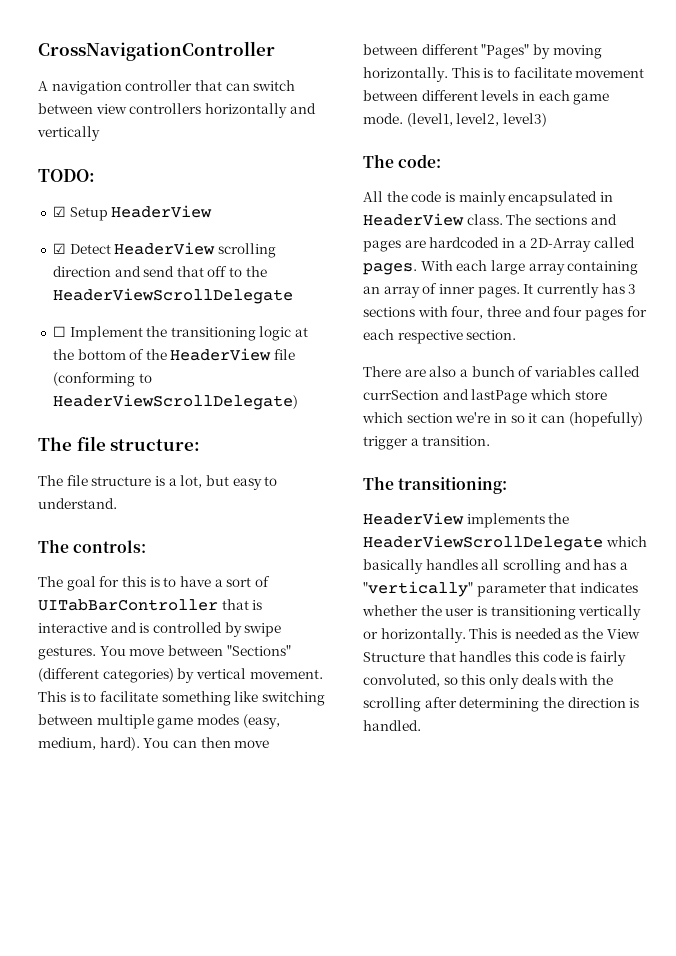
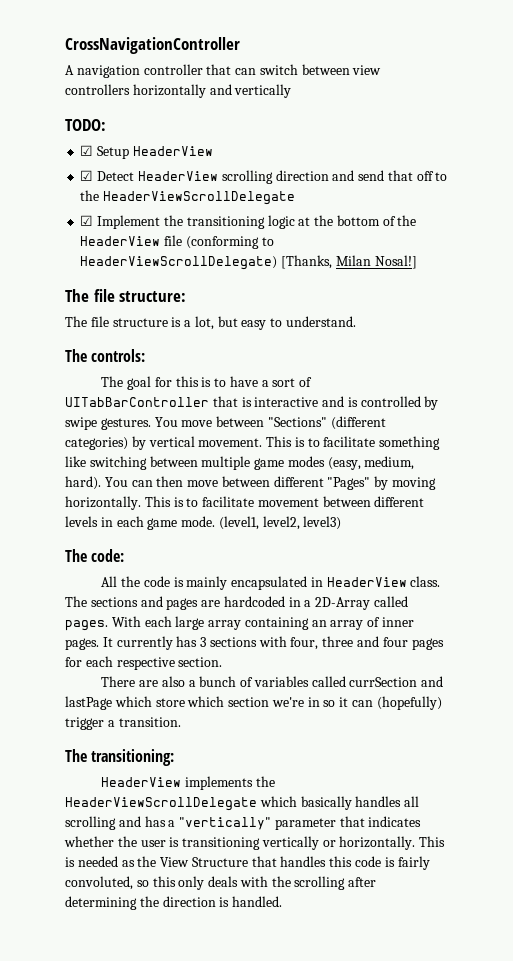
- ☐ Implement the transitioning logic at the bottom of the HeaderView file (conforming to HeaderViewScrollDelegate)
+ ☑ Implement the transitioning logic at the bottom of the HeaderView file (conforming to HeaderViewScrollDelegate) [Thanks, Milan Nosal!]

